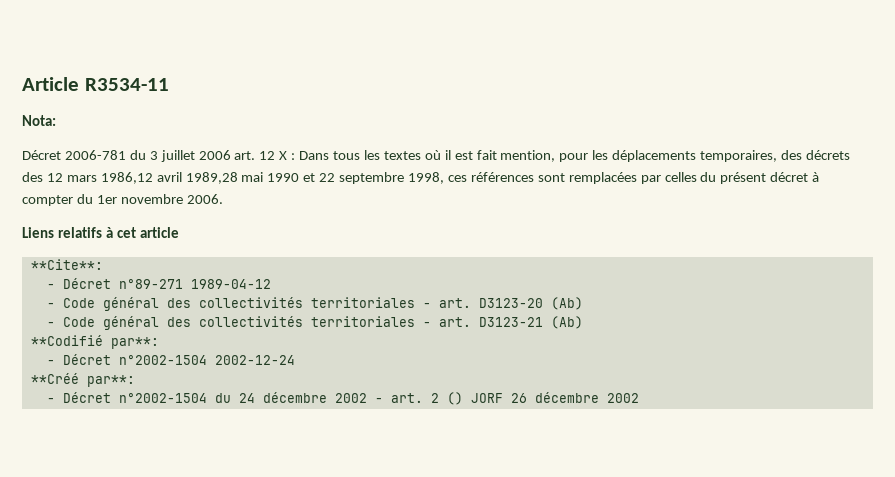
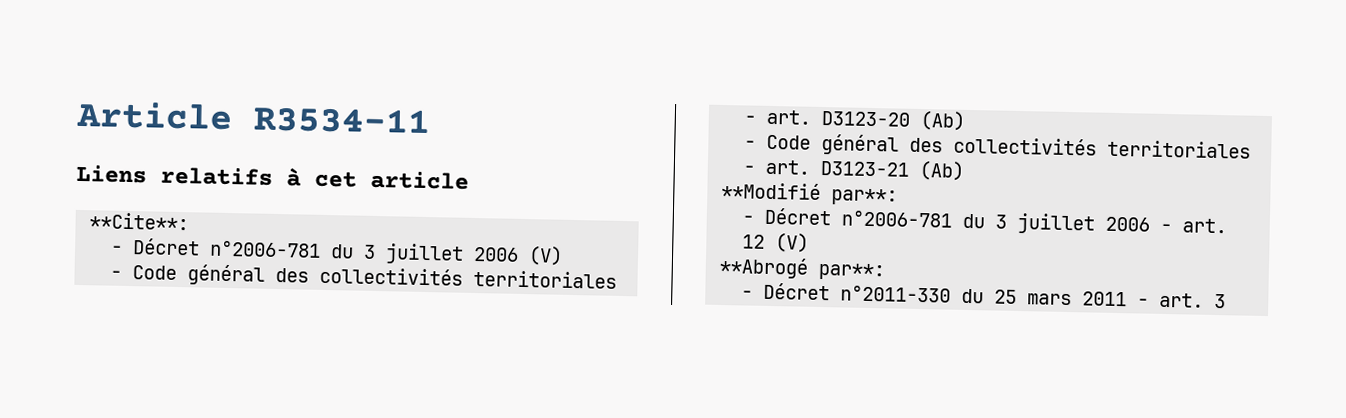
- Nota:
- Décret 2006-781 du 3 juillet 2006 art. 12 X : Dans tous les textes où il est fait mention, pour les déplacements temporaires, des décrets des 12 mars 1986,12 avril 1989,28 mai 1990 et 22 septembre 1998, ces références sont remplacées par celles du présent décret à compter du 1er novembre 2006.
- - Décret n°89-271 1989-04-12
+ - Décret n°2006-781 du 3 juillet 2006 (V)
- **Codifié par**:
- - Décret n°2002-1504 2002-12-24
- **Créé par**:
- - Décret n°2002-1504 du 24 décembre 2002 - art. 2 () JORF 26 décembre 2002
+ **Modifié par**:
+ - Décret n°2006-781 du 3 juillet 2006 - art. 12 (V)
+ **Abrogé par**:
+ - Décret n°2011-330 du 25 mars 2011 - art. 3

